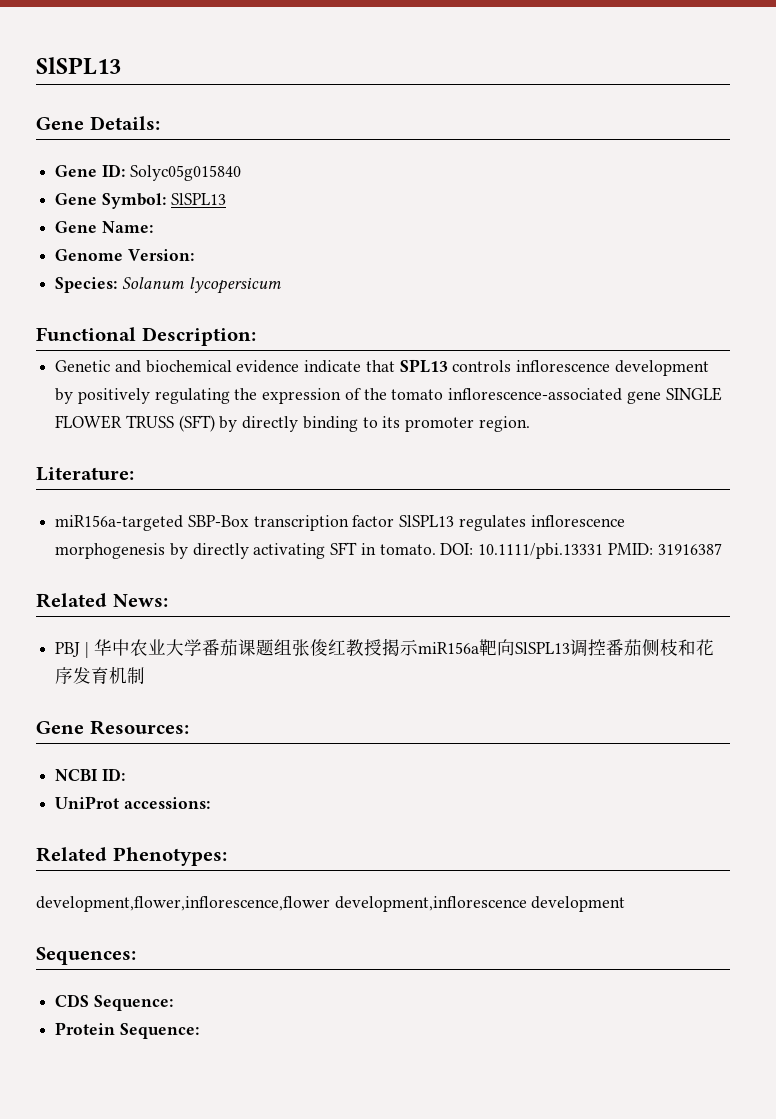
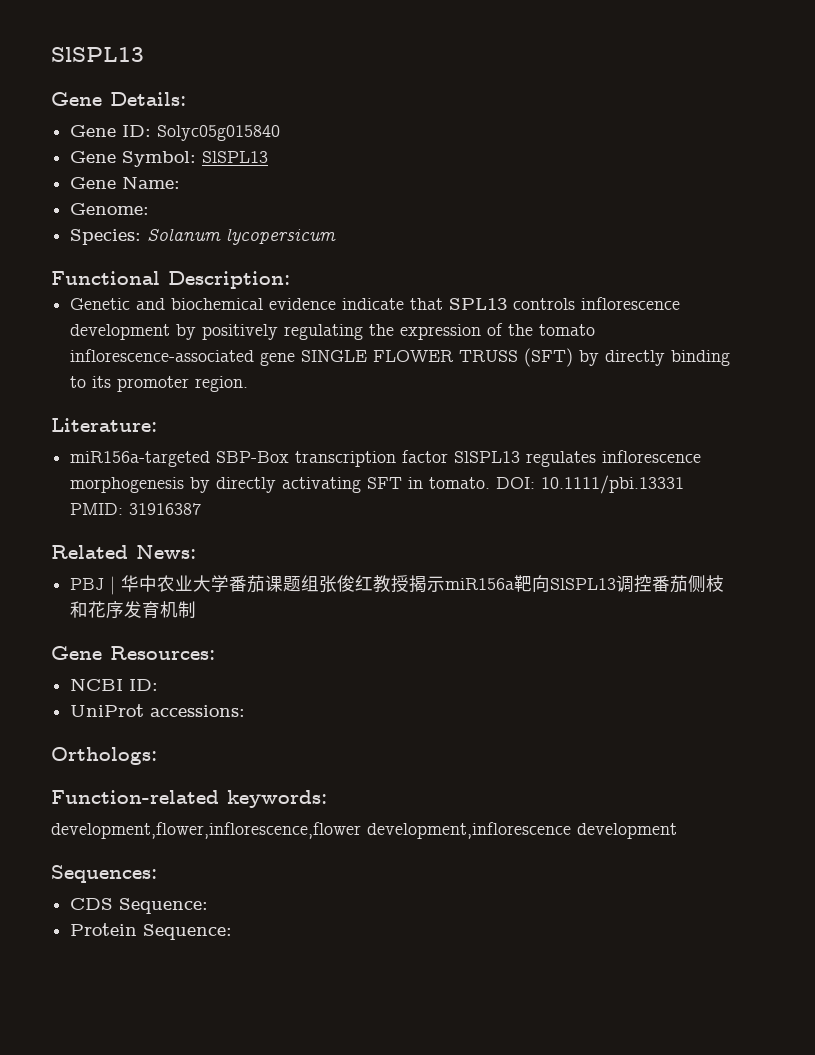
- Genome Version:
+ Genome:
- Related Phenotypes:
+ Orthologs:
+ Function-related keywords:

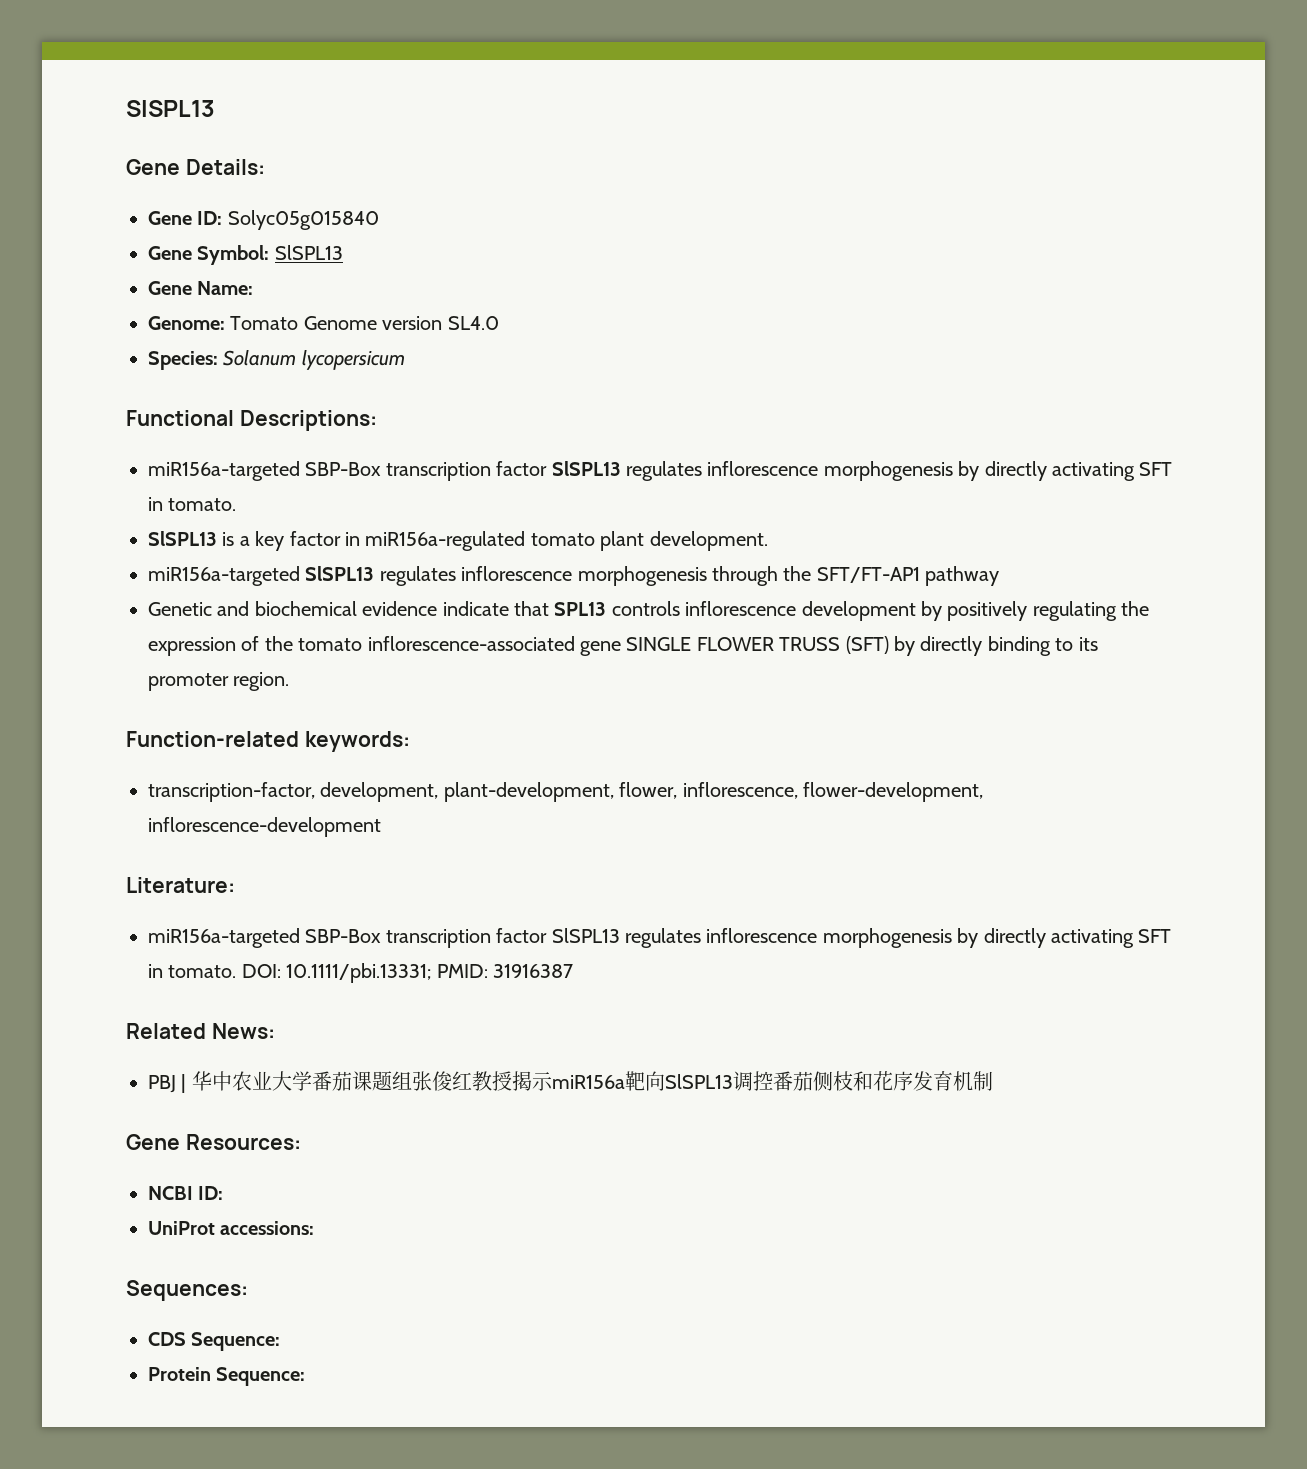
- Genome:
+ Genome: Tomato Genome version SL4.0
- Functional Description:
+ Functional Descriptions:
+ miR156a-targeted SBP-Box transcription factor SlSPL13 regulates inflorescence morphogenesis by directly activating SFT in tomato.
+ SlSPL13 is a key factor in miR156a-regulated tomato plant development.
+ miR156a-targeted SlSPL13 regulates inflorescence morphogenesis through the SFT/FT-AP1 pathway
+ Function-related keywords:
+ transcription-factor, development, plant-development, flower, inflorescence, flower-development, inflorescence-development
- DOI: 10.1111/pbi.13331 PMID: 31916387
+ DOI: 10.1111/pbi.13331; PMID: 31916387
- Orthologs:
- Function-related keywords:
- development,flower,inflorescence,flower development,inflorescence development

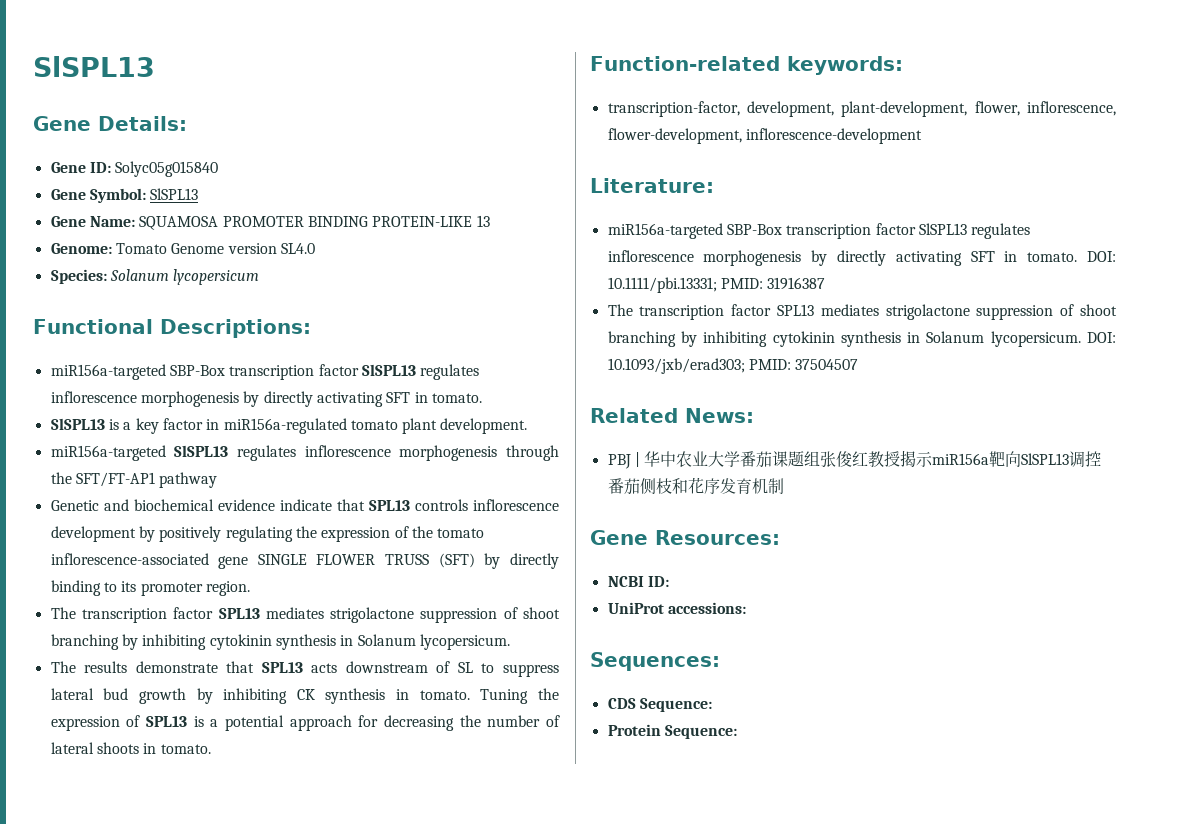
- Gene Name:
+ Gene Name: SQUAMOSA PROMOTER BINDING PROTEIN-LIKE 13
  Genetic and biochemical evidence indicate that SPL13 controls inflorescence development by positively regulating the expression of the tomato inflorescence-associated gene SINGLE FLOWER TRUSS (SFT) by directly binding to its promoter region.
+ The transcription factor SPL13 mediates strigolactone suppression of shoot branching by inhibiting cytokinin synthesis in Solanum lycopersicum.
+ The results demonstrate that SPL13 acts downstream of SL to suppress lateral bud growth by inhibiting CK synthesis in tomato. Tuning the expression of SPL13 is a potential approach for decreasing the number of lateral shoots in tomato.
+ The transcription factor SPL13 mediates strigolactone suppression of shoot branching by inhibiting cytokinin synthesis in Solanum lycopersicum. DOI: 10.1093/jxb/erad303; PMID: 37504507

